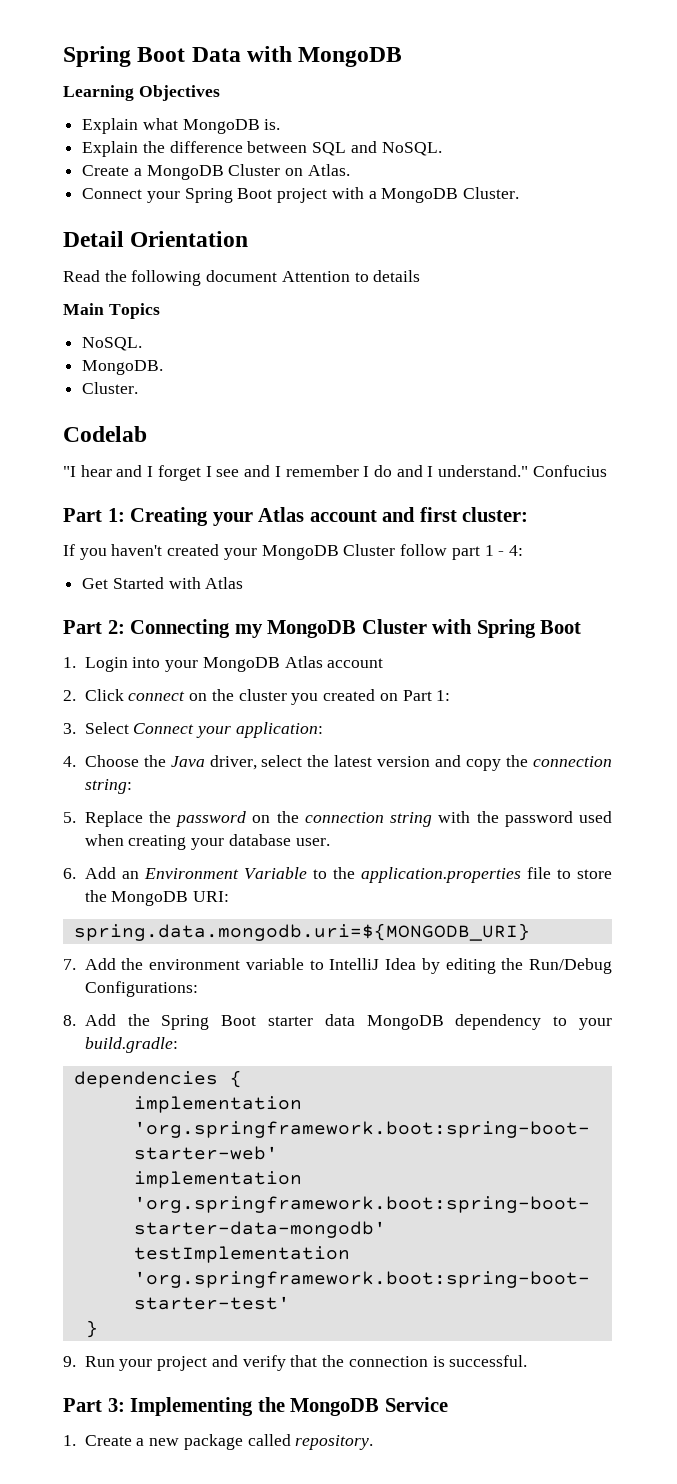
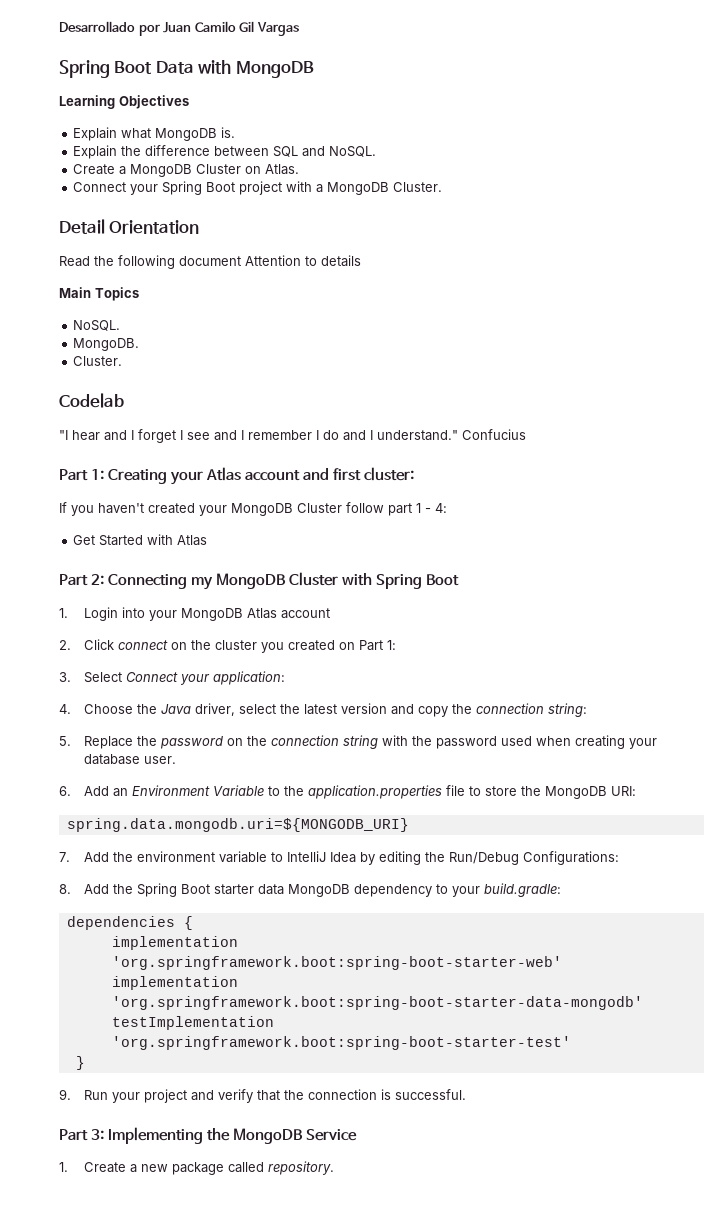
+ Desarrollado por Juan Camilo Gil Vargas

